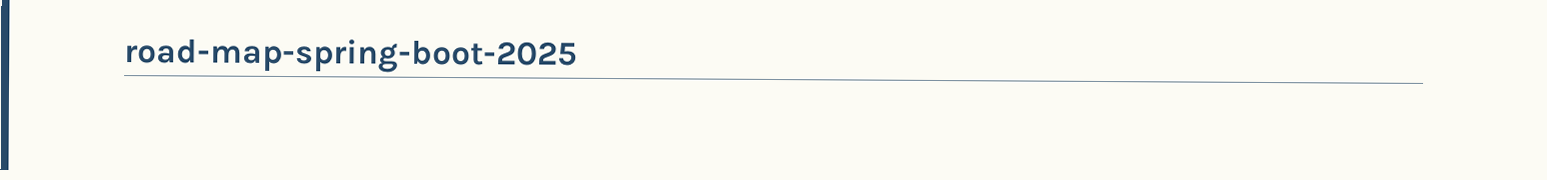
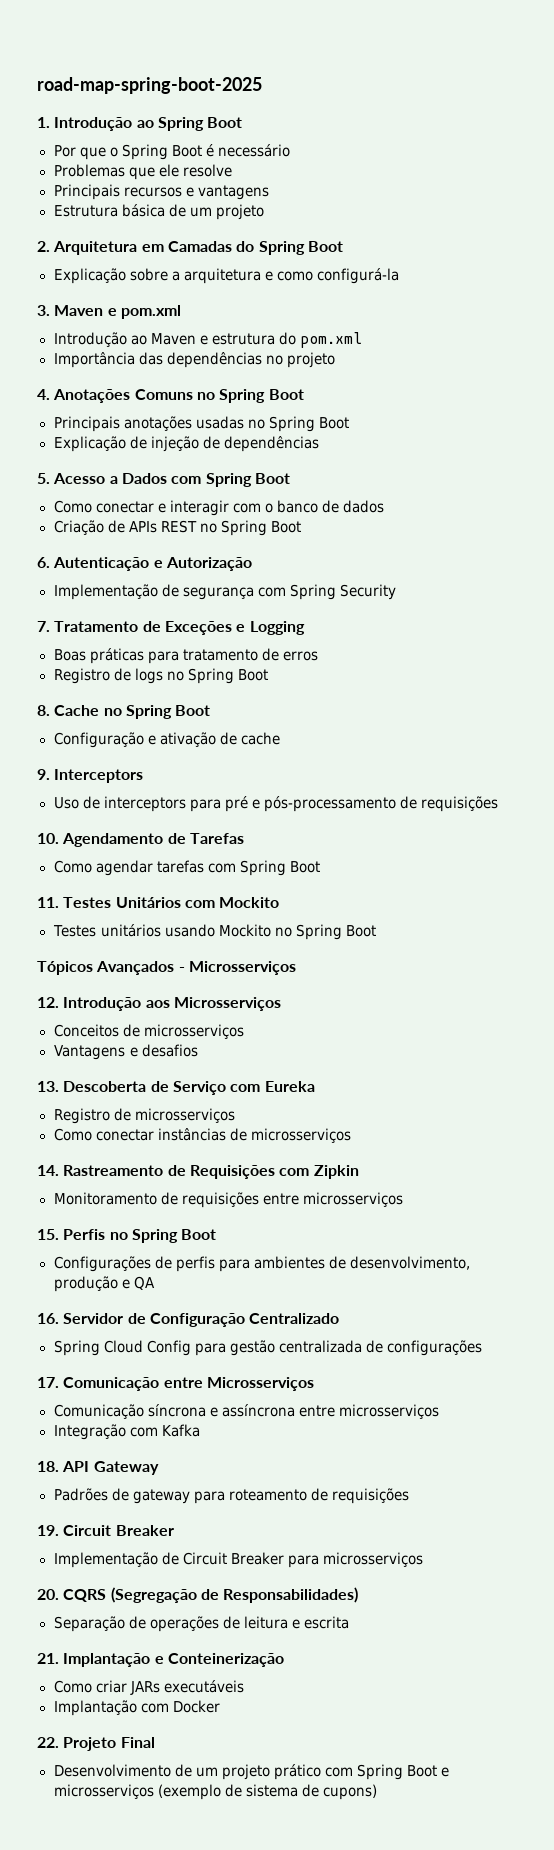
+ 1. Introdução ao Spring Boot
+ Por que o Spring Boot é necessário
+ Problemas que ele resolve
+ Principais recursos e vantagens
+ Estrutura básica de um projeto
+ 2. Arquitetura em Camadas do Spring Boot
+ Explicação sobre a arquitetura e como configurá-la
+ 3. Maven e pom.xml
+ Introdução ao Maven e estrutura do pom.xml
+ Importância das dependências no projeto
+ 4. Anotações Comuns no Spring Boot
+ Principais anotações usadas no Spring Boot
+ Explicação de injeção de dependências
+ 5. Acesso a Dados com Spring Boot
+ Como conectar e interagir com o banco de dados
+ Criação de APIs REST no Spring Boot
+ 6. Autenticação e Autorização
+ Implementação de segurança com Spring Security
+ 7. Tratamento de Exceções e Logging
+ Boas práticas para tratamento de erros
+ Registro de logs no Spring Boot
+ 8. Cache no Spring Boot
+ Configuração e ativação de cache
+ 9. Interceptors
+ Uso de interceptors para pré e pós-processamento de requisições
+ 10. Agendamento de Tarefas
+ Como agendar tarefas com Spring Boot
+ 11. Testes Unitários com Mockito
+ Testes unitários usando Mockito no Spring Boot
+ Tópicos Avançados - Microsserviços
+ 12. Introdução aos Microsserviços
+ Conceitos de microsserviços
+ Vantagens e desafios
+ 13. Descoberta de Serviço com Eureka
+ Registro de microsserviços
+ Como conectar instâncias de microsserviços
+ 14. Rastreamento de Requisições com Zipkin
+ Monitoramento de requisições entre microsserviços
+ 15. Perfis no Spring Boot
+ Configurações de perfis para ambientes de desenvolvimento, produção e QA
+ 16. Servidor de Configuração Centralizado
+ Spring Cloud Config para gestão centralizada de configurações
+ 17. Comunicação entre Microsserviços
+ Comunicação síncrona e assíncrona entre microsserviços
+ Integração com Kafka
+ 18. API Gateway
+ Padrões de gateway para roteamento de requisições
+ 19. Circuit Breaker
+ Implementação de Circuit Breaker para microsserviços
+ 20. CQRS (Segregação de Responsabilidades)
+ Separação de operações de leitura e escrita
+ 21. Implantação e Conteinerização
+ Como criar JARs executáveis
+ Implantação com Docker
+ 22. Projeto Final
+ Desenvolvimento de um projeto prático com Spring Boot e microsserviços (exemplo de sistema de cupons)

